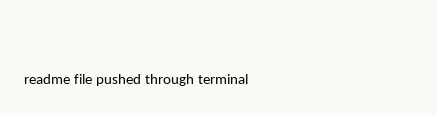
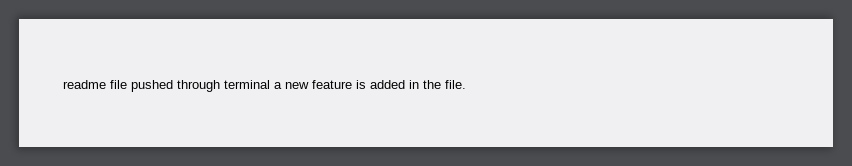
- readme file pushed through terminal
+ readme file pushed through terminal a new feature is added in the file.

